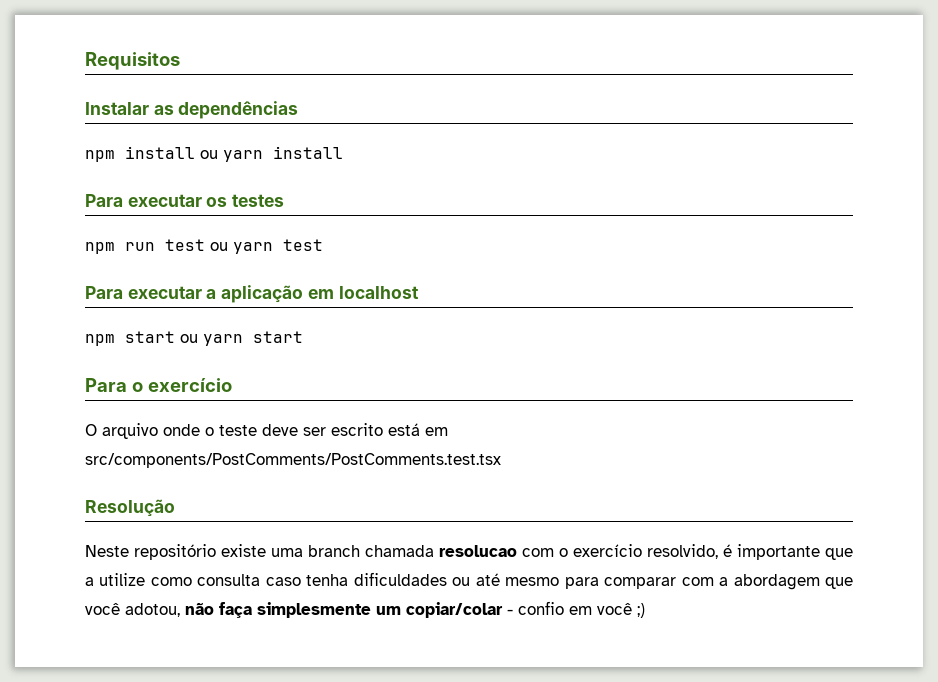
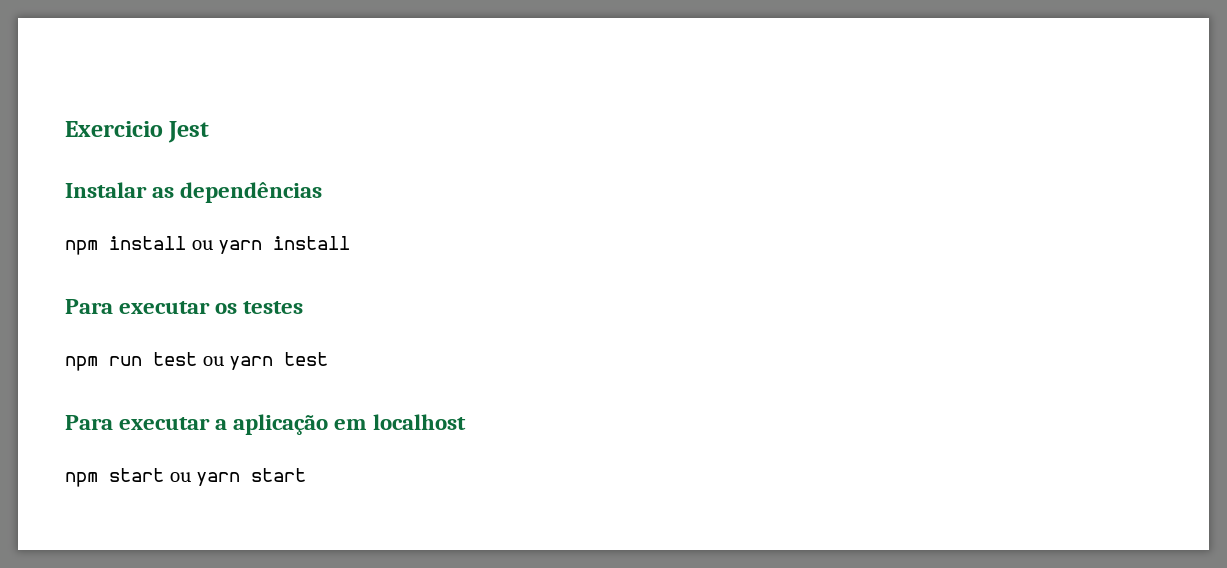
- Requisitos
+ Exercicio Jest
- Para o exercício
- O arquivo onde o teste deve ser escrito está em src/components/PostComments/PostComments.test.tsx
- Resolução
- Neste repositório existe uma branch chamada resolucao com o exercício resolvido, é importante que a utilize como consulta caso tenha dificuldades ou até mesmo para comparar com a abordagem que você adotou, não faça simplesmente um copiar/colar - confio em você ;)

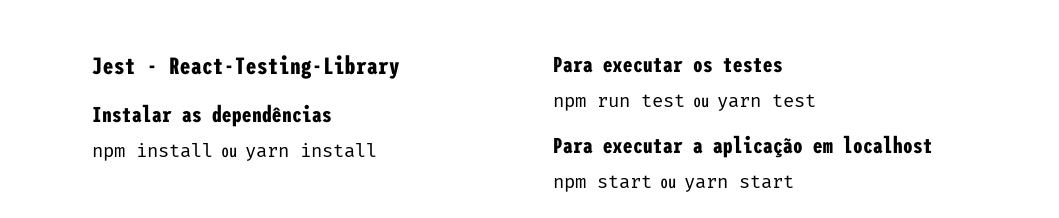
- Exercicio Jest
+ Jest - React-Testing-Library

